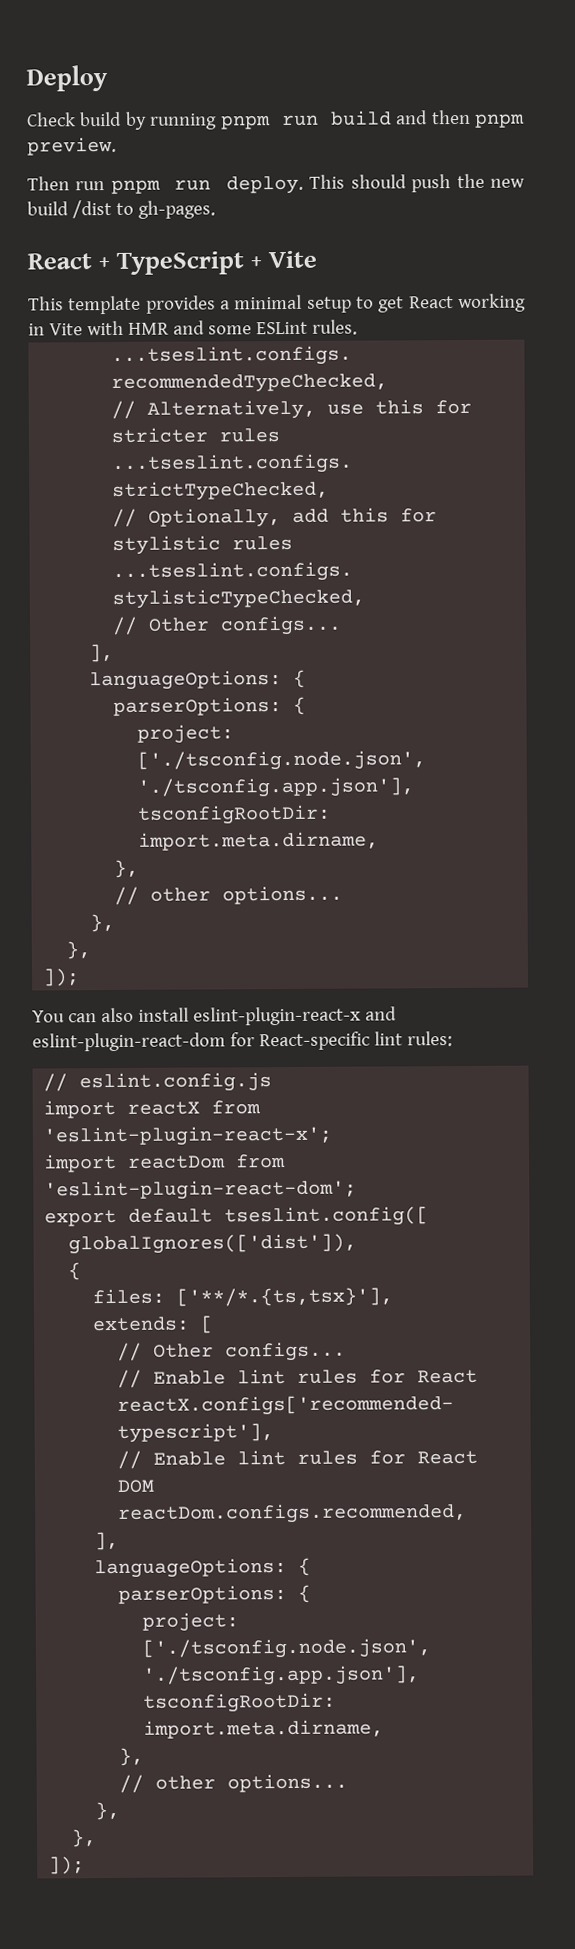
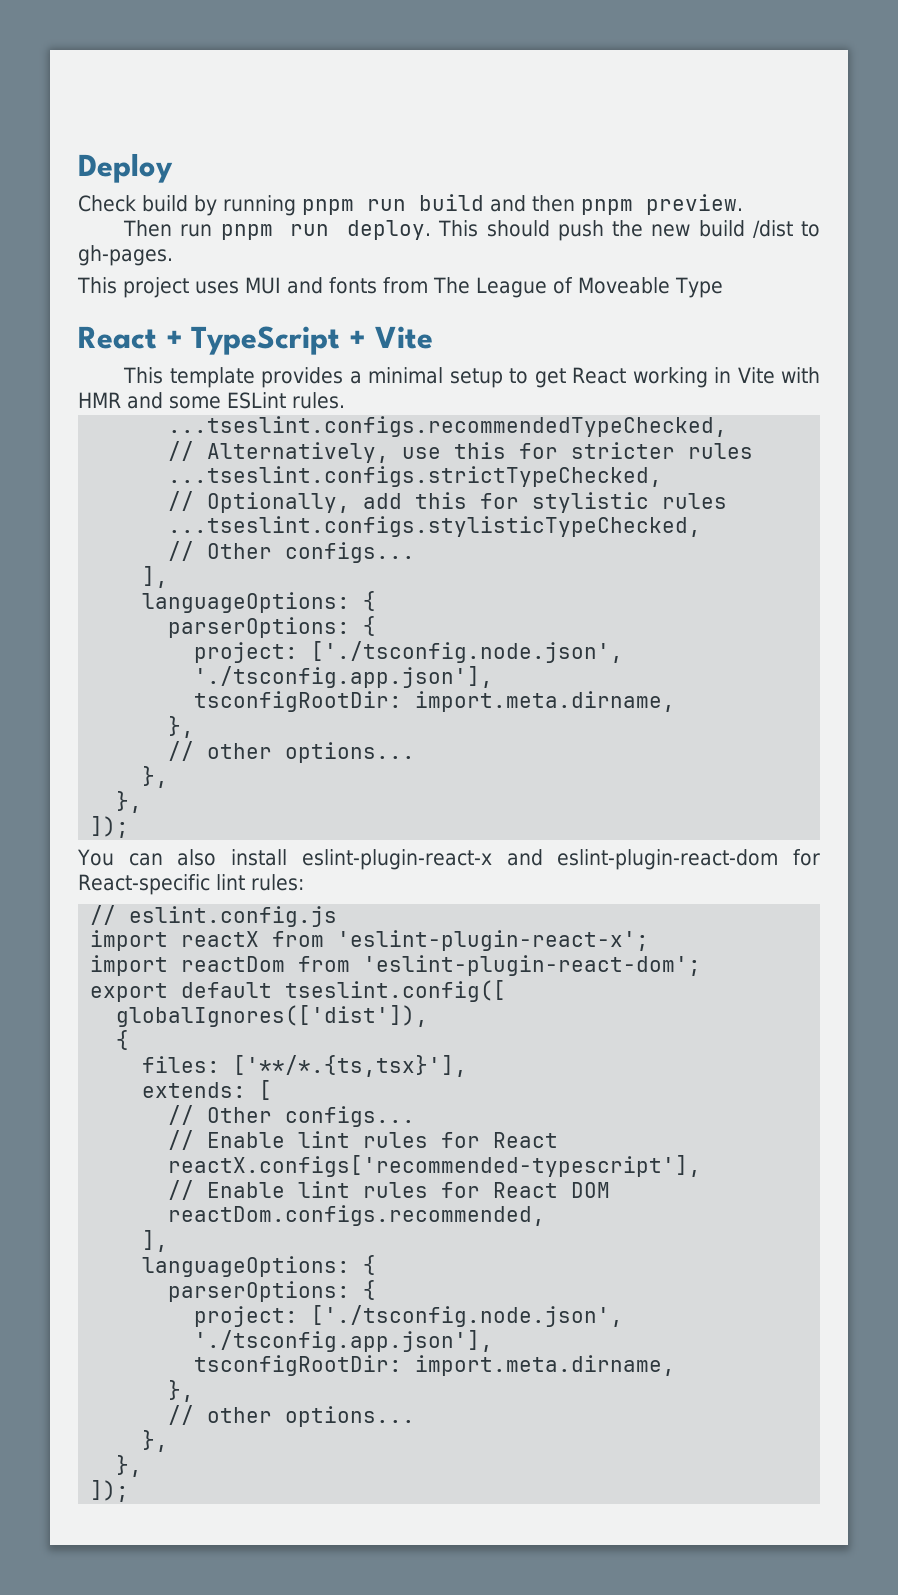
+ This project uses MUI and fonts from The League of Moveable Type

